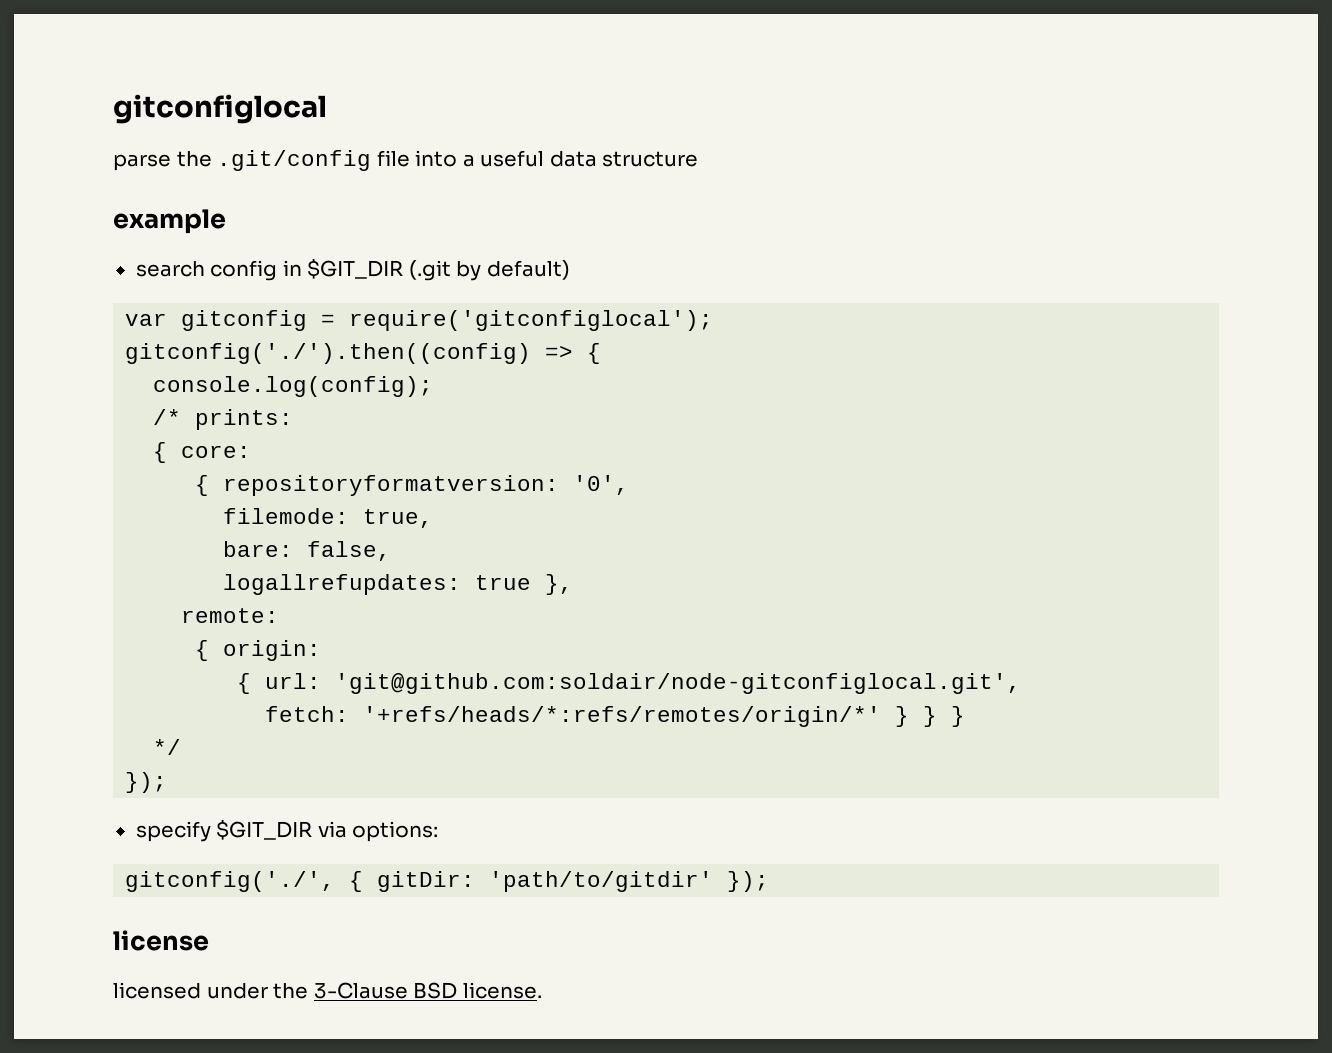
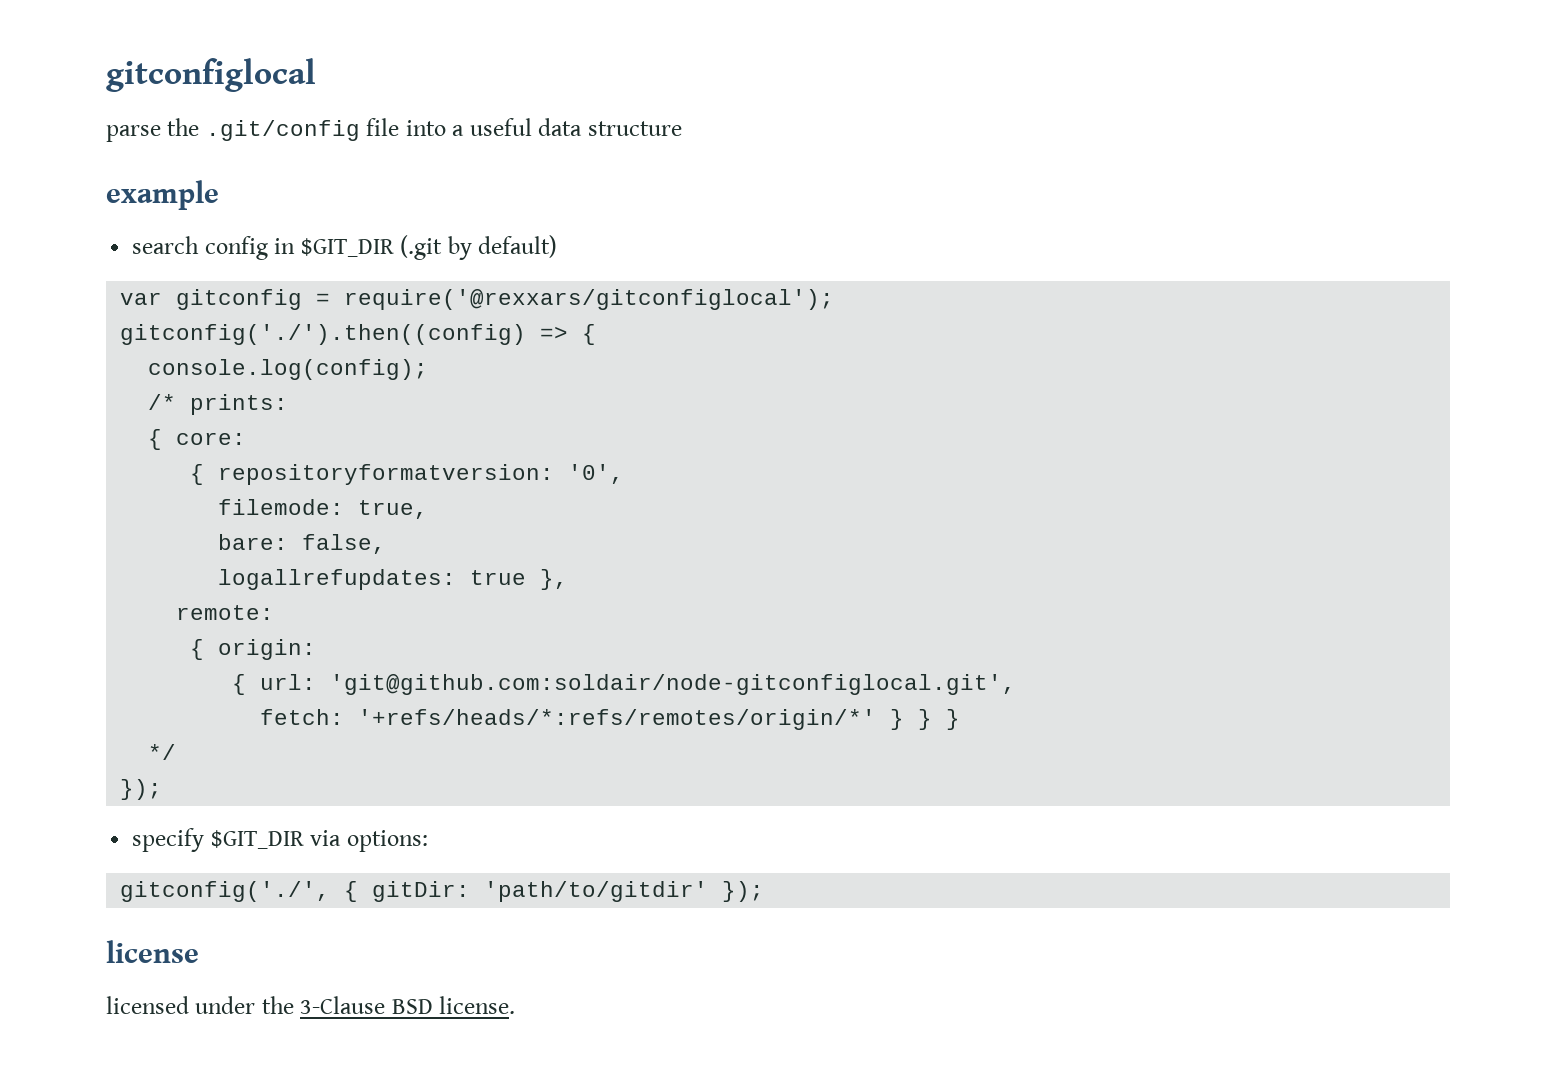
- var gitconfig = require('gitconfiglocal');
+ var gitconfig = require('@rexxars/gitconfiglocal');

